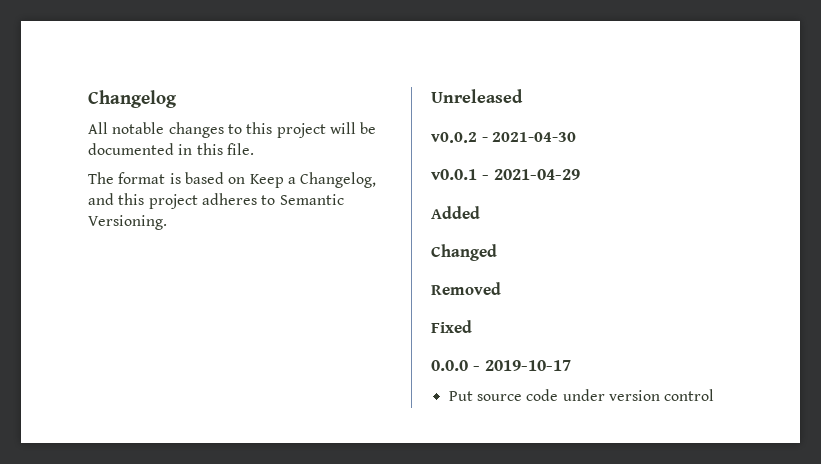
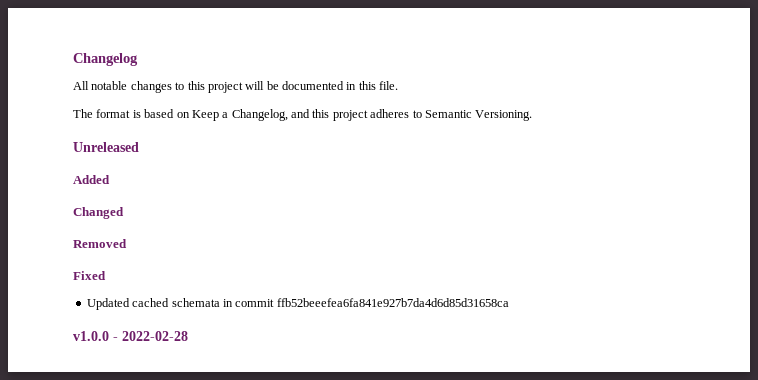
- v0.0.2 - 2021-04-30
- v0.0.1 - 2021-04-29
  Added
  Changed
  Removed
  Fixed
- 0.0.0 - 2019-10-17
- Put source code under version control
+ Updated cached schemata in commit ffb52beeefea6fa841e927b7da4d6d85d31658ca
+ v1.0.0 - 2022-02-28

